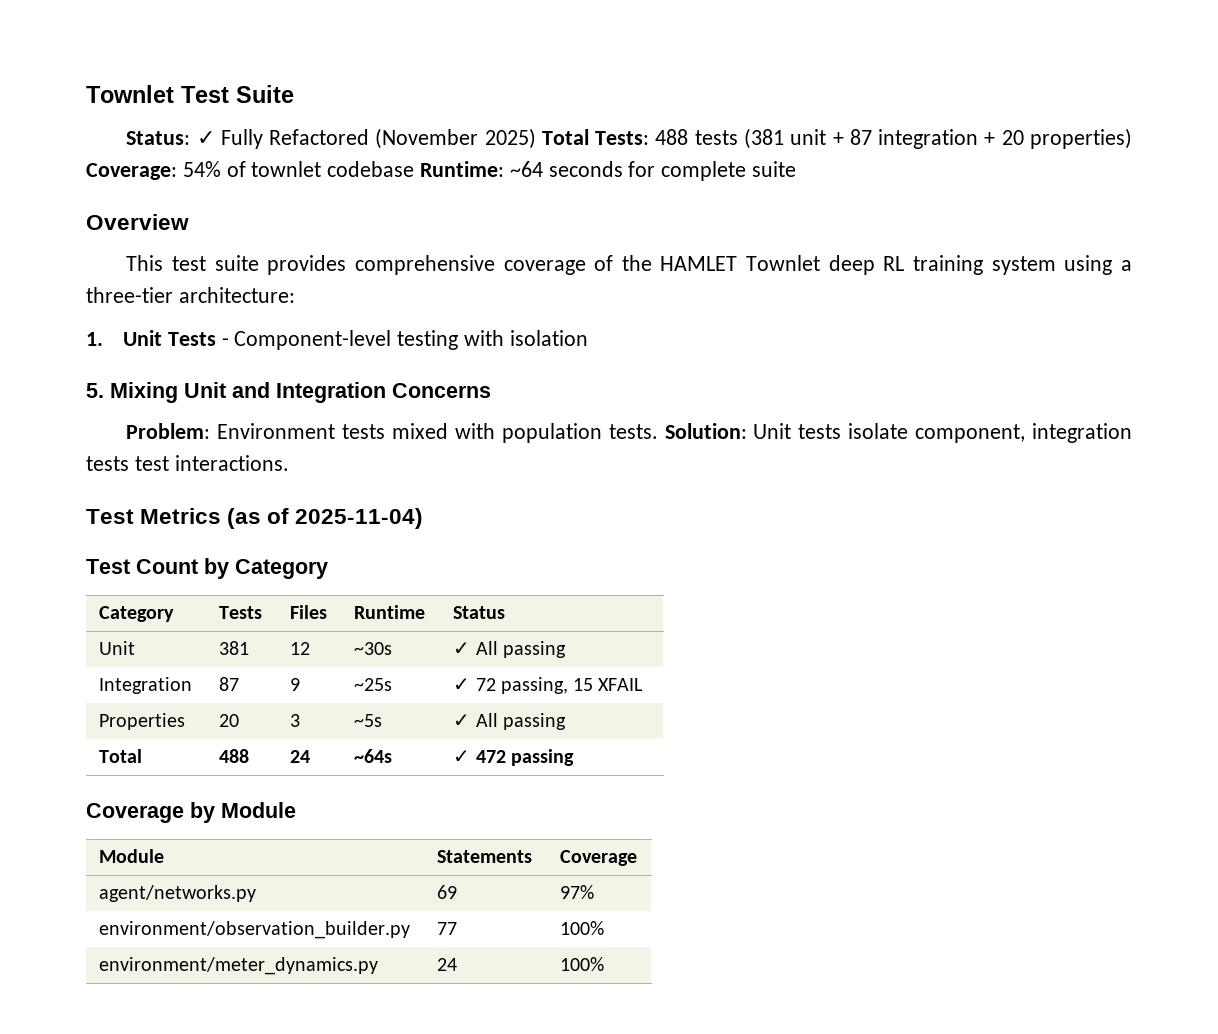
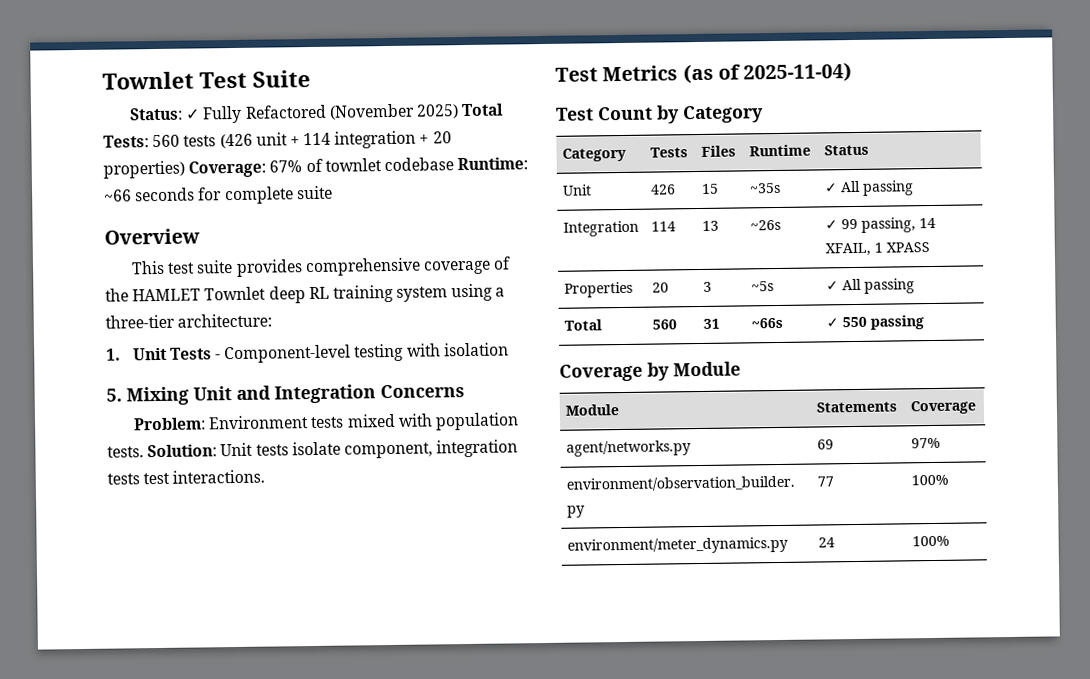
- Status: ✓ Fully Refactored (November 2025) Total Tests: 488 tests (381 unit + 87 integration + 20 properties) Coverage: 54% of townlet codebase Runtime: ~64 seconds for complete suite
+ Status: ✓ Fully Refactored (November 2025) Total Tests: 560 tests (426 unit + 114 integration + 20 properties) Coverage: 67% of townlet codebase Runtime: ~66 seconds for complete suite
- Unit | 381 | 12 | ~30s | ✓ All passing
+ Unit | 426 | 15 | ~35s | ✓ All passing
- Integration | 87 | 9 | ~25s | ✓ 72 passing, 15 XFAIL
+ Integration | 114 | 13 | ~26s | ✓ 99 passing, 14 XFAIL, 1 XPASS
- Total | 488 | 24 | ~64s | ✓ 472 passing
+ Total | 560 | 31 | ~66s | ✓ 550 passing

